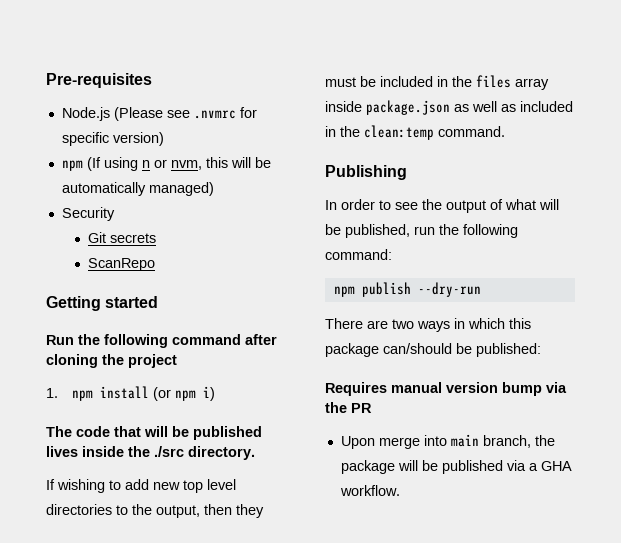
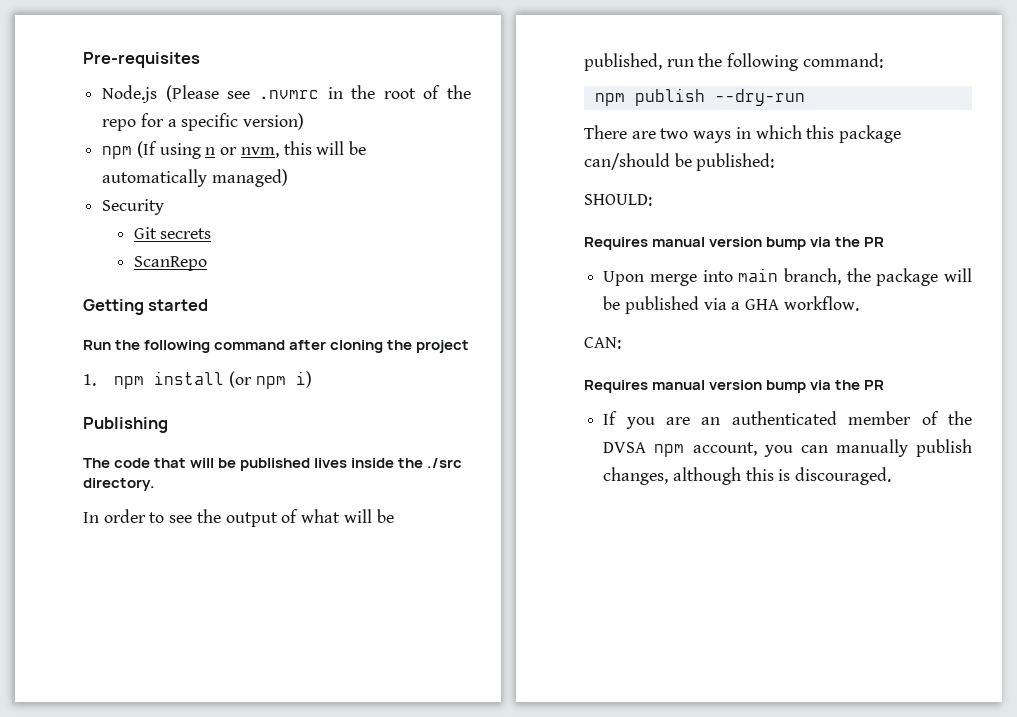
- Node.js (Please see .nvmrc for specific version)
+ Node.js (Please see .nvmrc in the root of the repo for a specific version)
+ Publishing
- If wishing to add new top level directories to the output, then they must be included in the files array inside package.json as well as included in the clean:temp command.
- Publishing
+ SHOULD:
+ CAN:
+ Requires manual version bump via the PR
+ If you are an authenticated member of the DVSA npm account, you can manually publish changes, although this is discouraged.

